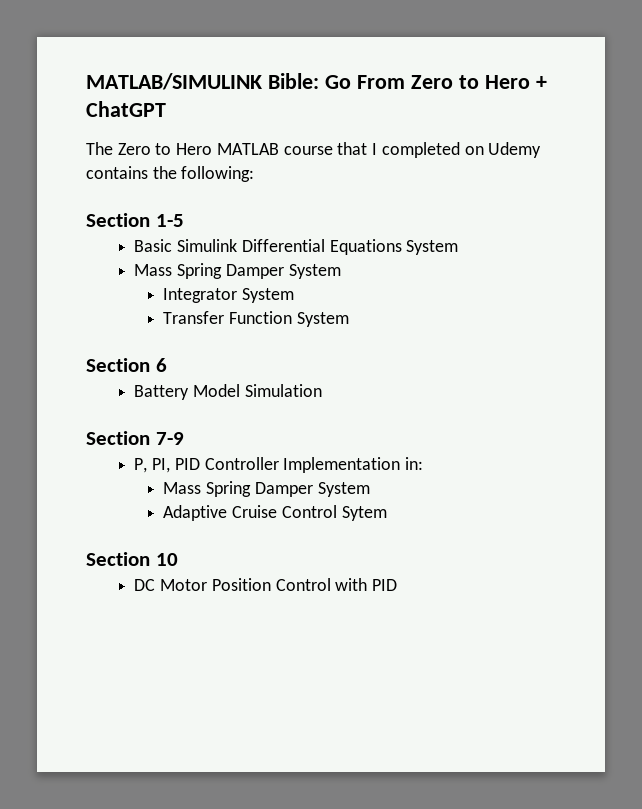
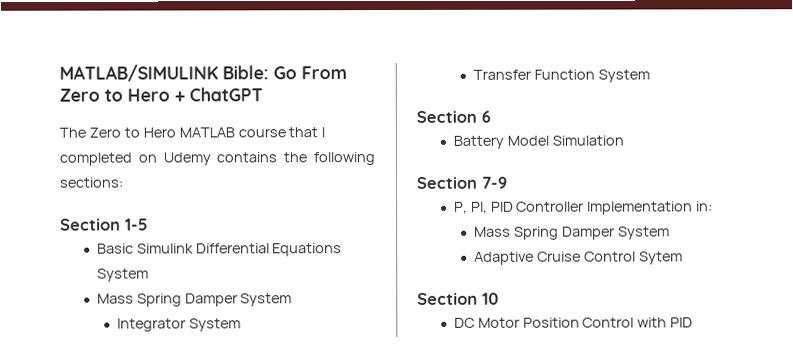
- The Zero to Hero MATLAB course that I completed on Udemy contains the following:
+ The Zero to Hero MATLAB course that I completed on Udemy contains the following sections:

